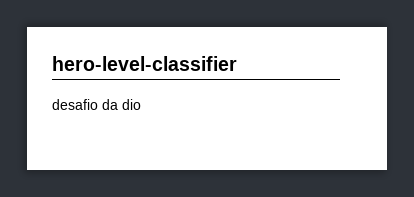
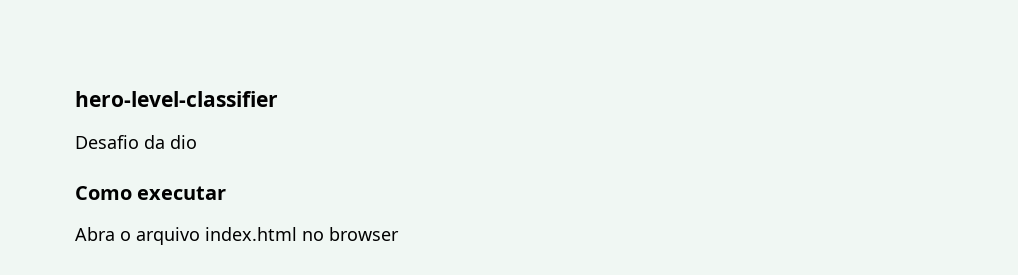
- desafio da dio
+ Desafio da dio
+ Como executar
+ Abra o arquivo index.html no browser

